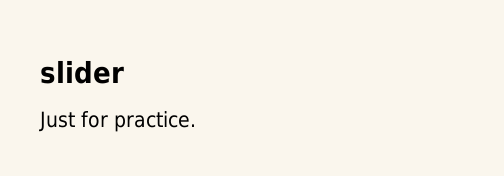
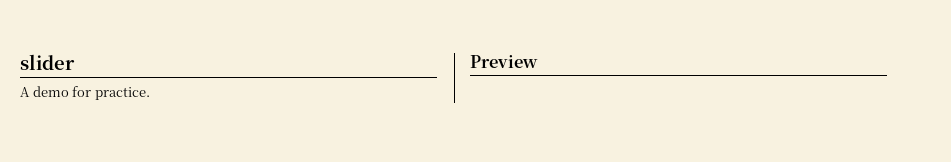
- Just for practice.
+ A demo for practice.
+ Preview

